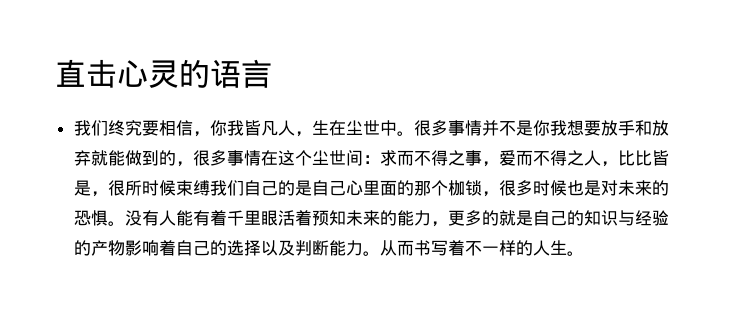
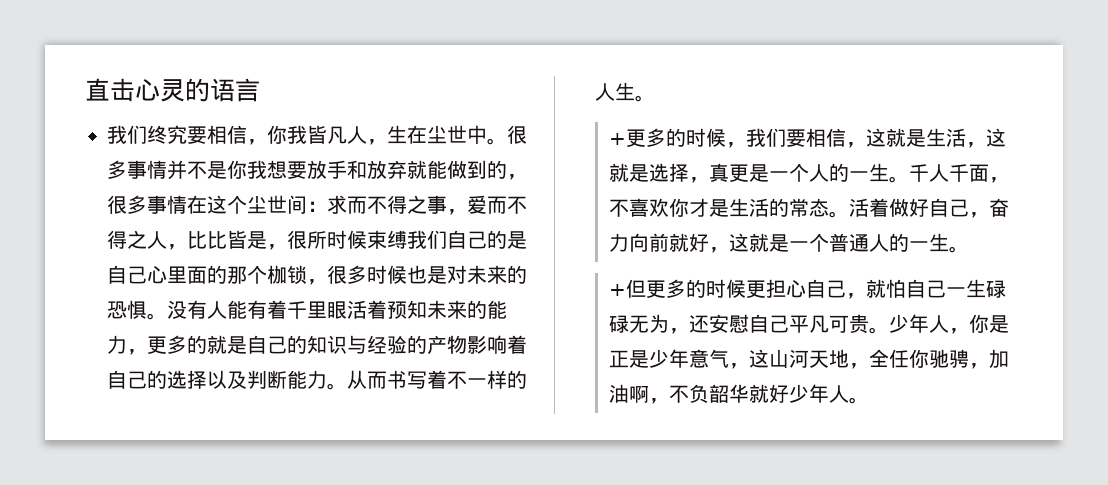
+ +更多的时候，我们要相信，这就是生活，这就是选择，真更是一个人的一生。千人千面，不喜欢你才是生活的常态。活着做好自己，奋力向前就好，这就是一个普通人的一生。
+ +但更多的时候更担心自己，就怕自己一生碌碌无为，还安慰自己平凡可贵。少年人，你是正是少年意气，这山河天地，全任你驰骋，加油啊，不负韶华就好少年人。

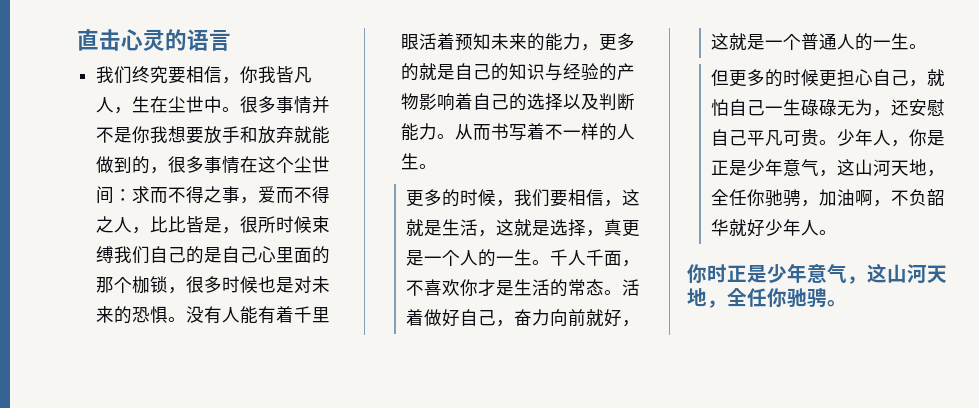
- +更多的时候，我们要相信，这就是生活，这就是选择，真更是一个人的一生。
+ 更多的时候，我们要相信，这就是生活，这就是选择，真更是一个人的一生。
- +但更多的时候更担心自己，就怕自己一生碌碌无为，还安慰自己平凡可贵。
+ 但更多的时候更担心自己，就怕自己一生碌碌无为，还安慰自己平凡可贵。
+ 你时正是少年意气，这山河天地，全任你驰骋。

